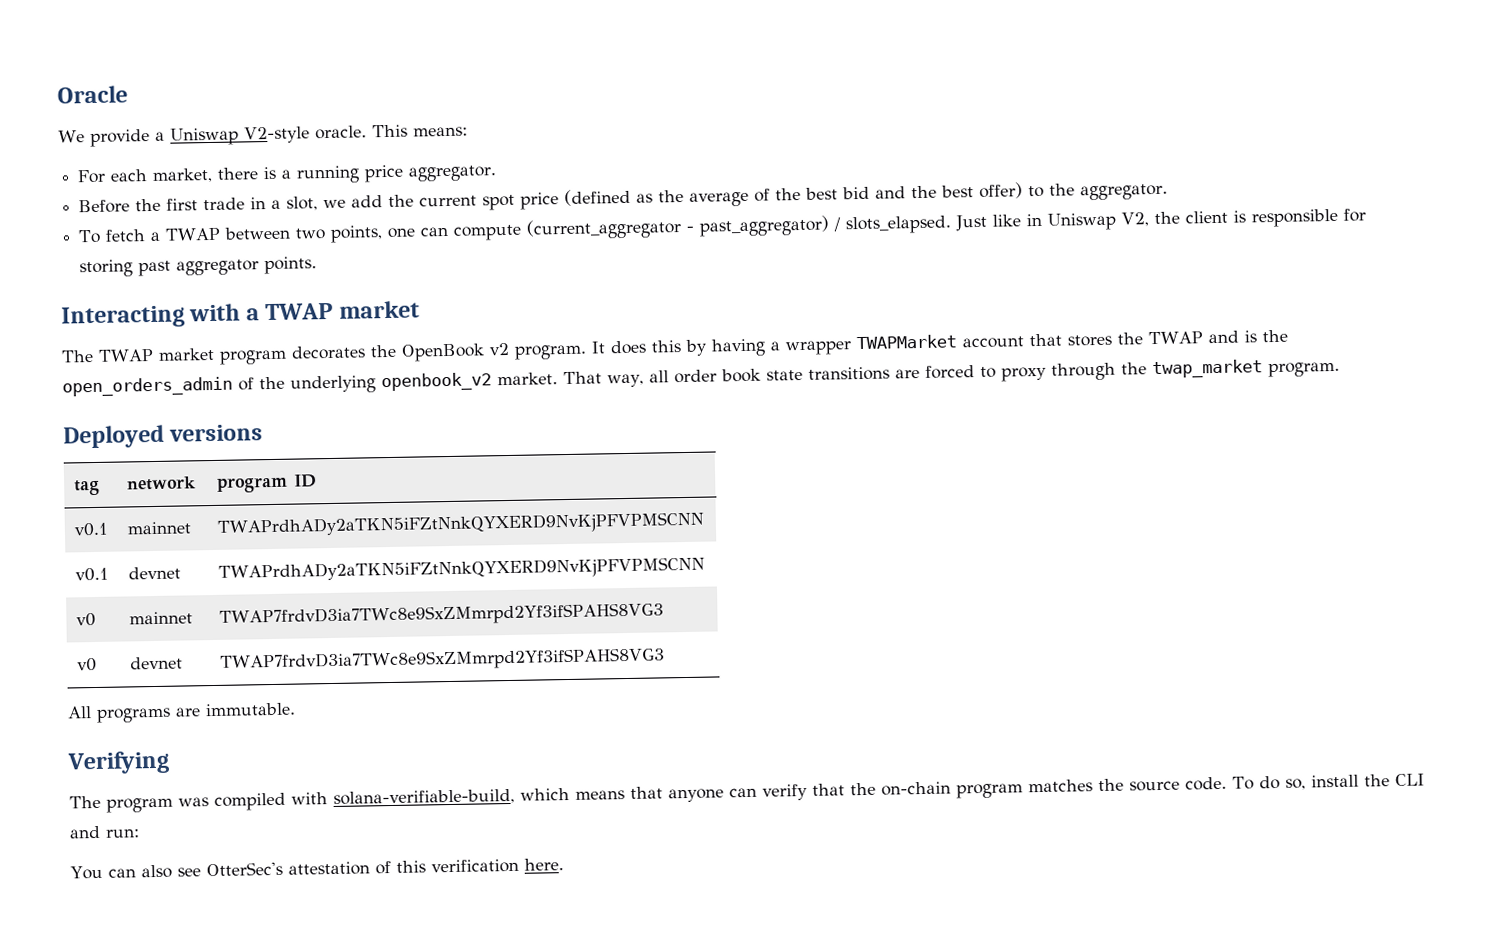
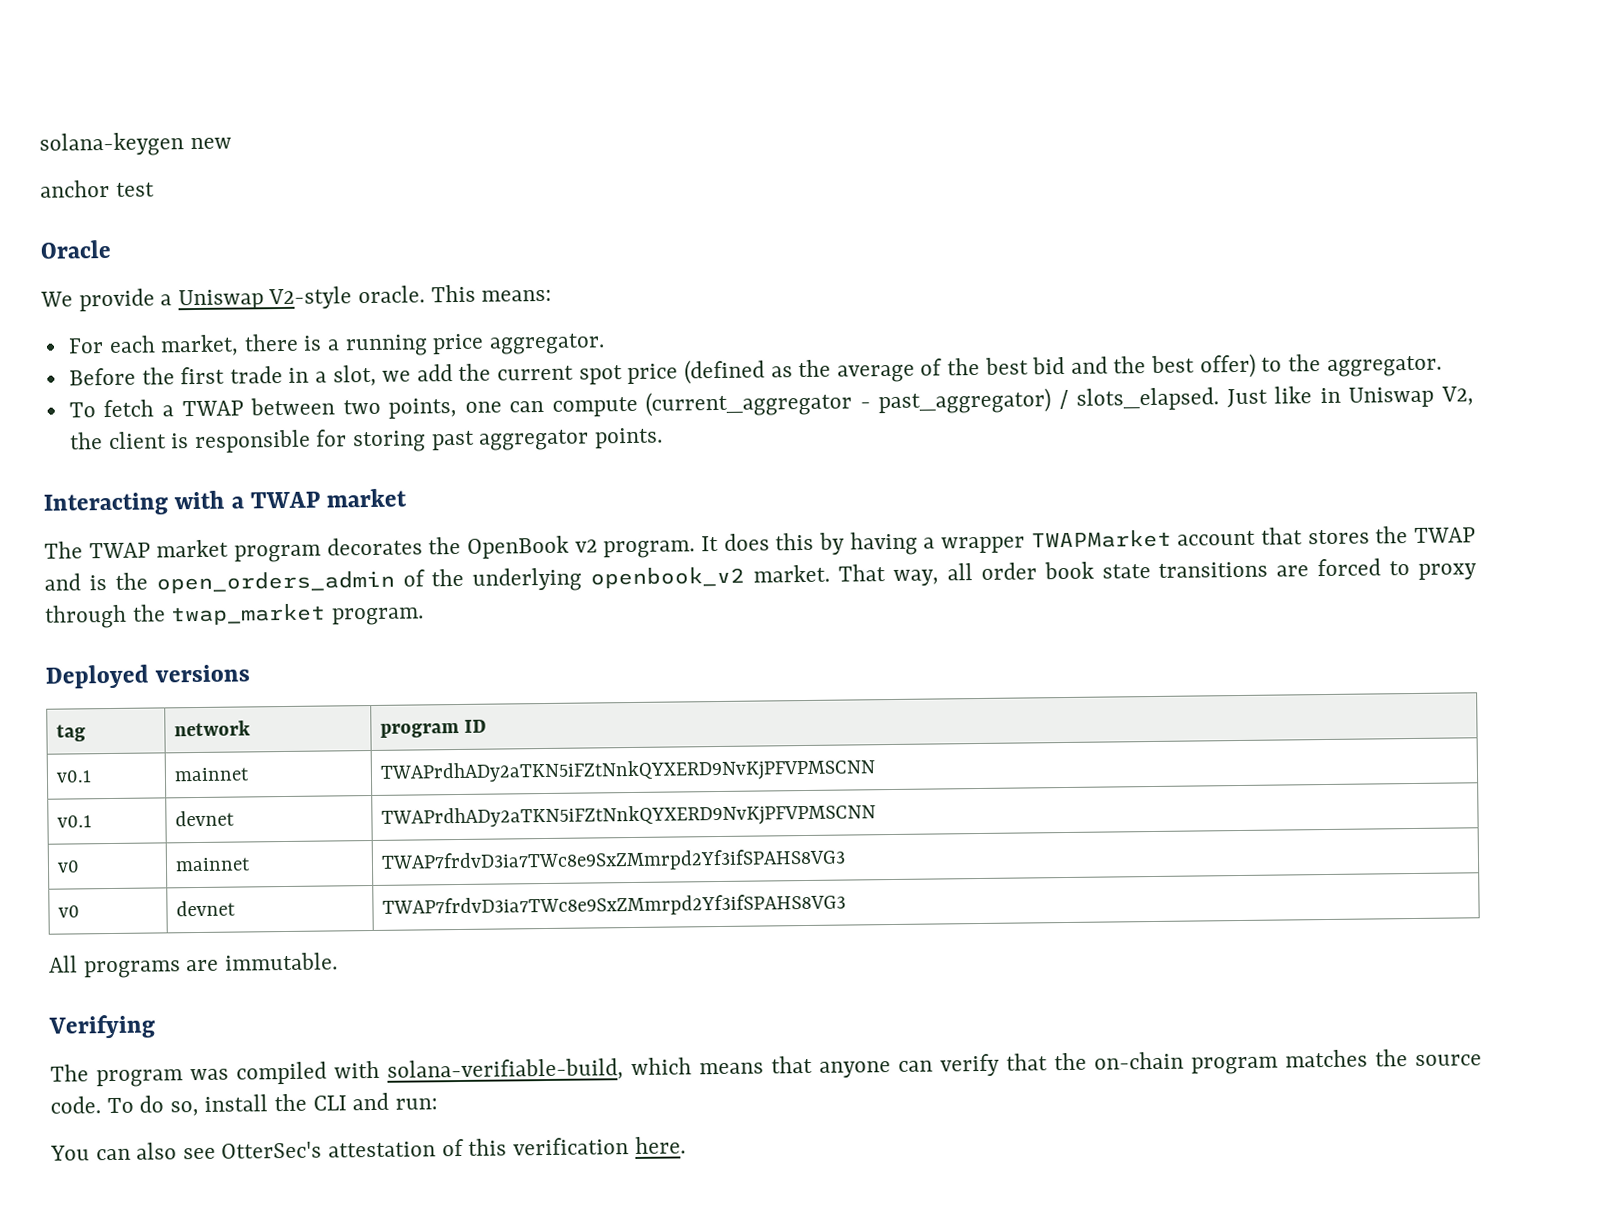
+ solana-keygen new
+ anchor test

